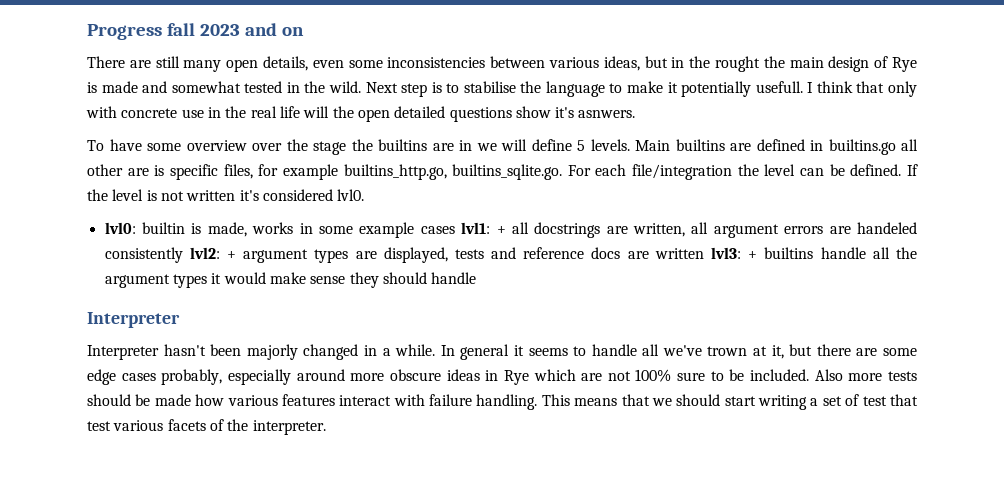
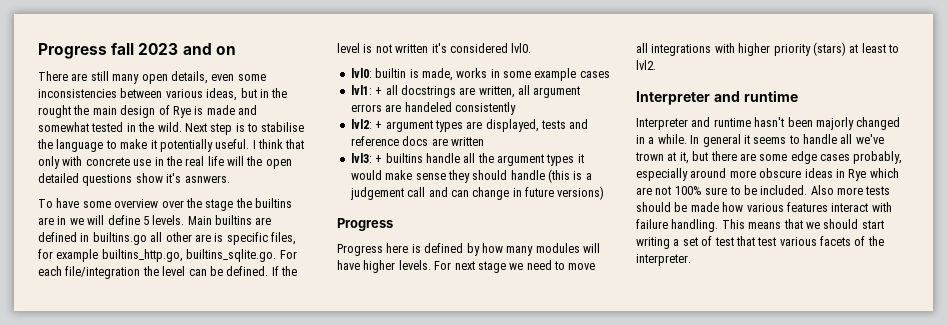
- Next step is to stabilise the language to make it potentially usefull.
+ Next step is to stabilise the language to make it potentially useful.
- lvl0: builtin is made, works in some example cases lvl1: + all docstrings are written, all argument errors are handeled consistently lvl2: + argument types are displayed, tests and reference docs are written lvl3: + builtins handle all the argument types it would make sense they should handle
- Interpreter
- Interpreter hasn't been majorly changed in a while.
+ lvl0: builtin is made, works in some example cases
+ lvl1: + all docstrings are written, all argument errors are handeled consistently
+ lvl2: + argument types are displayed, tests and reference docs are written
+ lvl3: + builtins handle all the argument types it would make sense they should handle (this is a judgement call and can change in future versions)
+ Progress
+ Progress here is defined by how many modules will have higher levels. For next stage we need to move all integrations with higher priority (stars) at least to lvl2.
+ Interpreter and runtime
+ Interpreter and runtime hasn't been majorly changed in a while.

